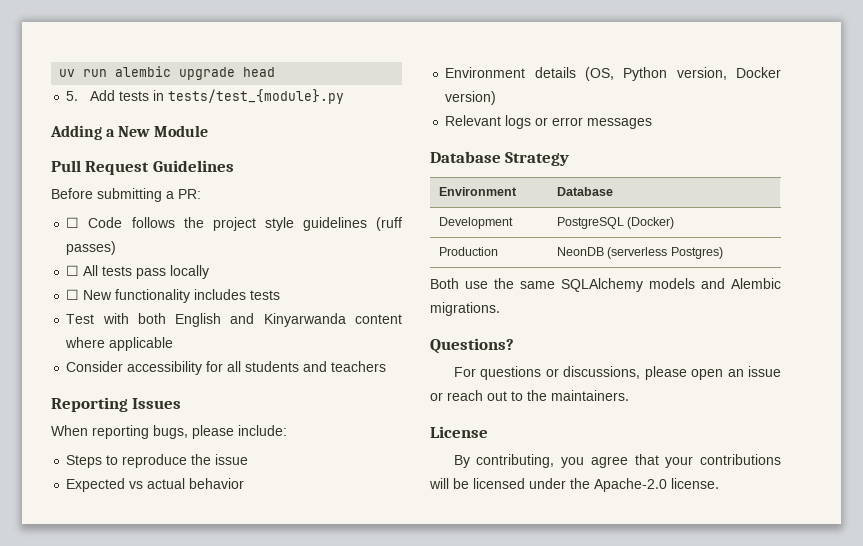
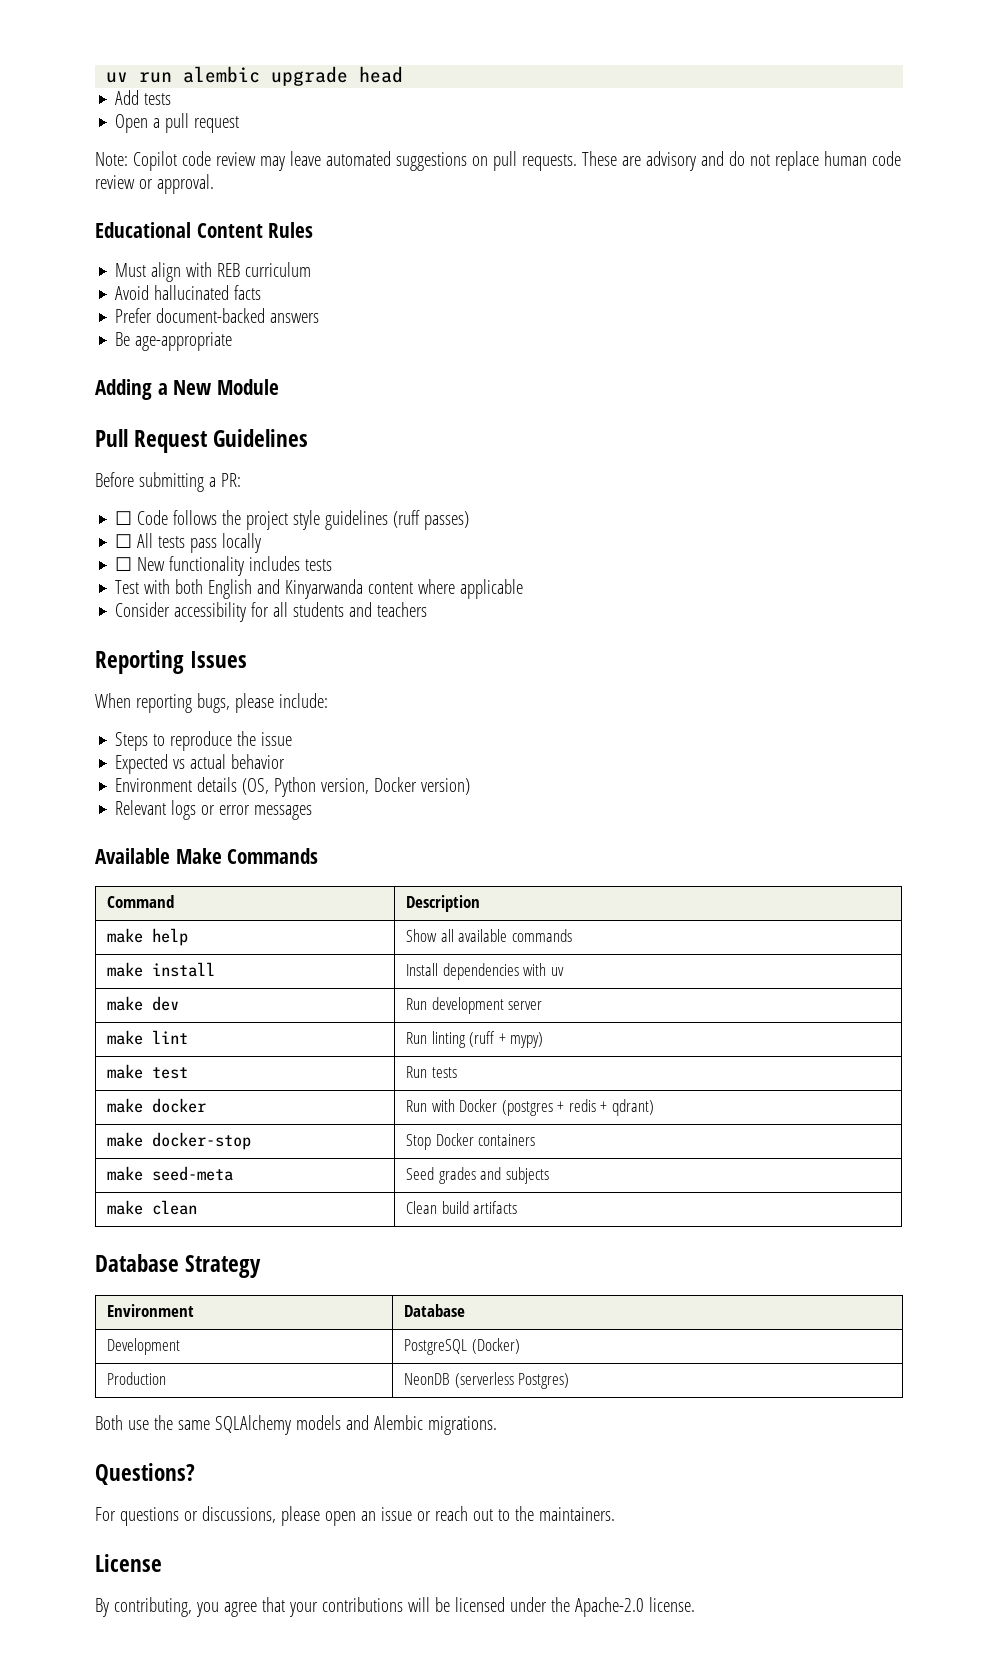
- 5. Add tests in tests/test_{module}.py
+ Add tests
+ Open a pull request
+ Note: Copilot code review may leave automated suggestions on pull requests. These are advisory and do not replace human code review or approval.
+ Educational Content Rules
+ Must align with REB curriculum
+ Avoid hallucinated facts
+ Prefer document-backed answers
+ Be age-appropriate
+ Available Make Commands
+ Command | Description
+ make help | Show all available commands
+ make install | Install dependencies with uv
+ make dev | Run development server
+ make lint | Run linting (ruff + mypy)
+ make test | Run tests
+ make docker | Run with Docker (postgres + redis + qdrant)
+ make docker-stop | Stop Docker containers
+ make seed-meta | Seed grades and subjects
+ make clean | Clean build artifacts

